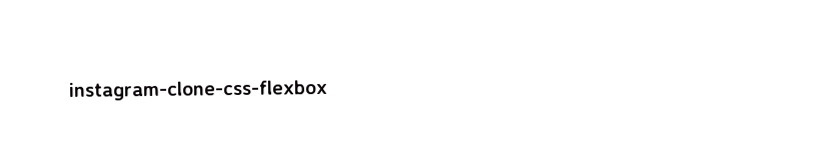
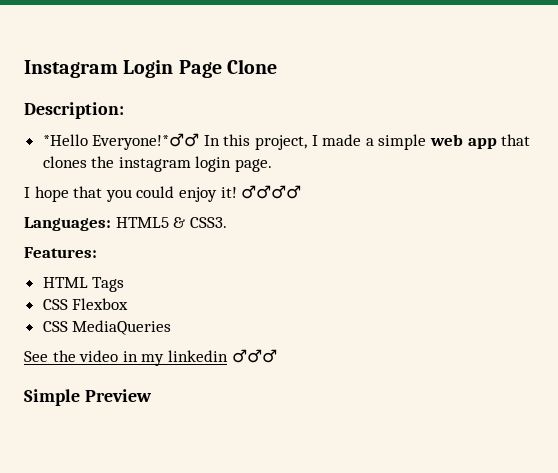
- instagram-clone-css-flexbox
+ Instagram Login Page Clone
+ Description:
+ *Hello Everyone!*♂♂ In this project, I made a simple web app that clones the instagram login page.
+ I hope that you could enjoy it! ♂♂♂♂
+ Languages: HTML5 & CSS3.
+ Features:
+ HTML Tags
+ CSS Flexbox
+ CSS MediaQueries
+ See the video in my linkedin ♂♂♂
+ Simple Preview

